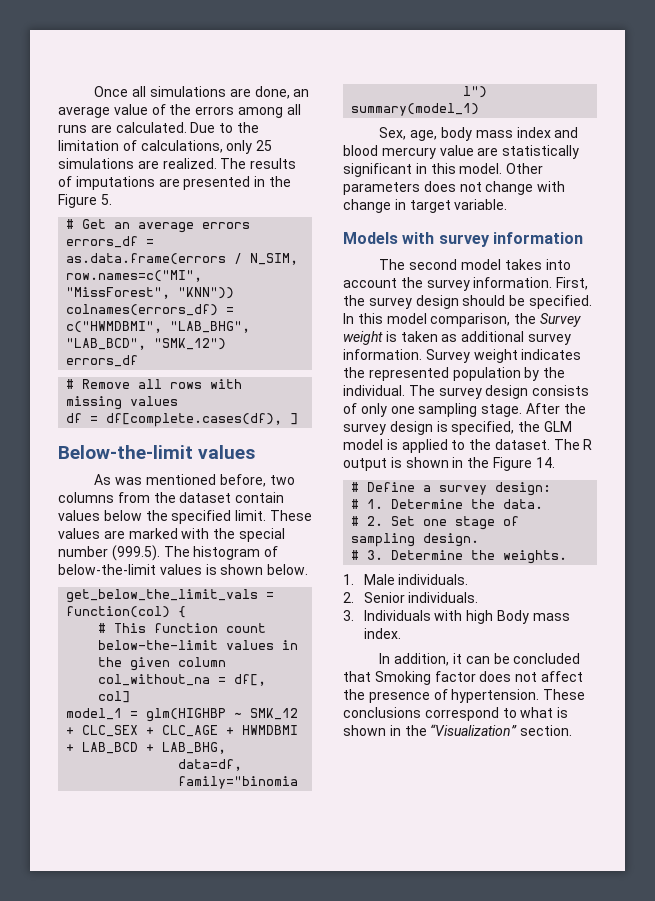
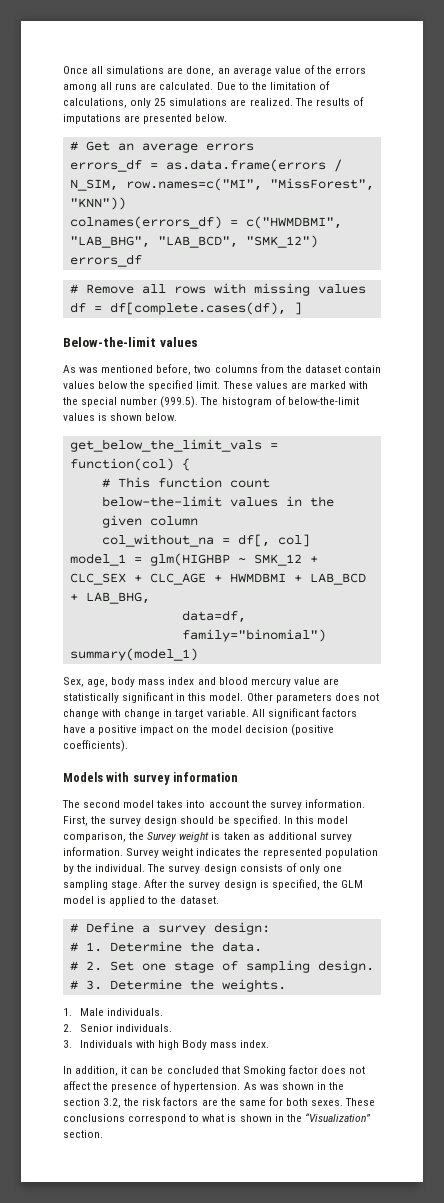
- The results of imputations are presented in the Figure 5.
+ The results of imputations are presented below.
+ All significant factors have a positive impact on the model decision (positive coefficients).
- The R output is shown in the Figure 14.
+ As was shown in the section 3.2, the risk factors are the same for both sexes.

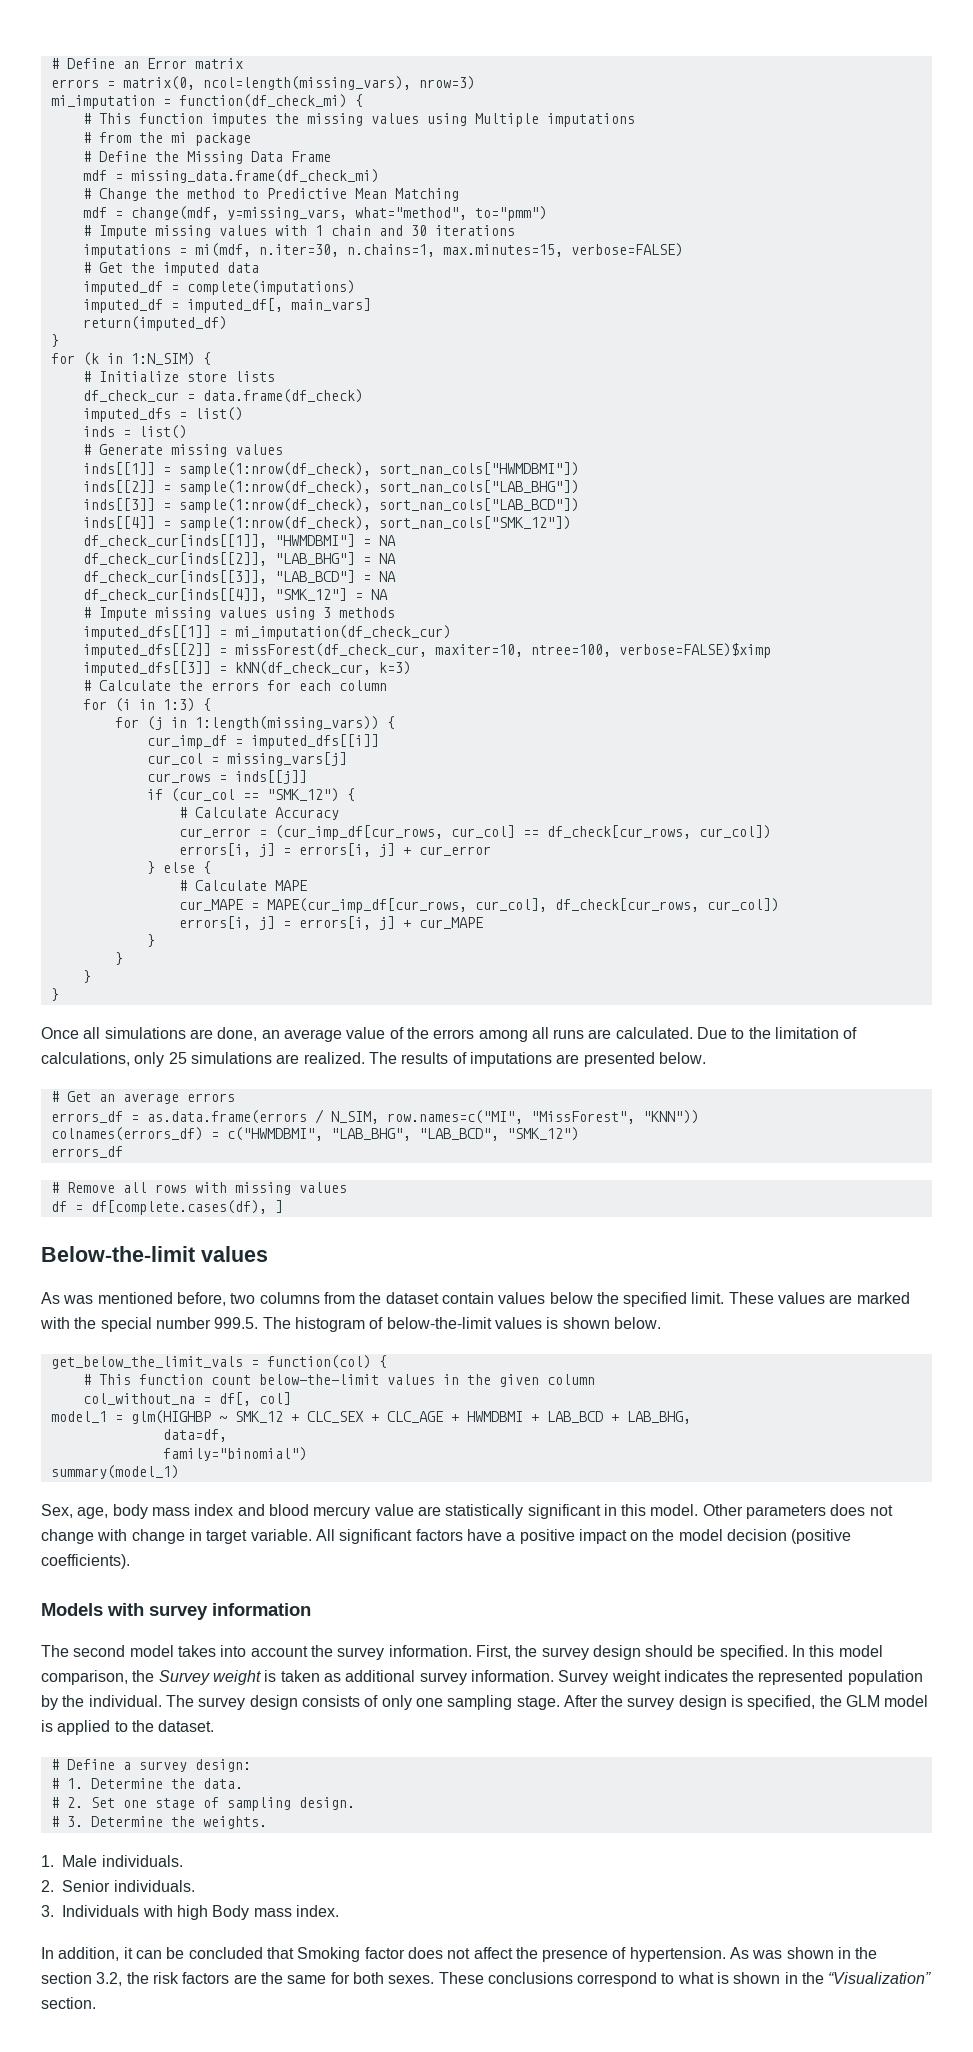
+ # Define an Error matrix
+ errors = matrix(0, ncol=length(missing_vars), nrow=3)
+ mi_imputation = function(df_check_mi) {
+ # This function imputes the missing values using Multiple imputations
+ # from the mi package
+ # Define the Missing Data Frame
+ mdf = missing_data.frame(df_check_mi)
+ # Change the method to Predictive Mean Matching
+ mdf = change(mdf, y=missing_vars, what="method", to="pmm")
+ # Impute missing values with 1 chain and 30 iterations
+ imputations = mi(mdf, n.iter=30, n.chains=1, max.minutes=15, verbose=FALSE)
+ # Get the imputed data
+ imputed_df = complete(imputations)
+ imputed_df = imputed_df[, main_vars]
+ return(imputed_df)
+ }
+ for (k in 1:N_SIM) {
+ # Initialize store lists
+ df_check_cur = data.frame(df_check)
+ imputed_dfs = list()
+ inds = list()
+ # Generate missing values
+ inds[[1]] = sample(1:nrow(df_check), sort_nan_cols["HWMDBMI"])
+ inds[[2]] = sample(1:nrow(df_check), sort_nan_cols["LAB_BHG"])
+ inds[[3]] = sample(1:nrow(df_check), sort_nan_cols["LAB_BCD"])
+ inds[[4]] = sample(1:nrow(df_check), sort_nan_cols["SMK_12"])
+ df_check_cur[inds[[1]], "HWMDBMI"] = NA
+ df_check_cur[inds[[2]], "LAB_BHG"] = NA
+ df_check_cur[inds[[3]], "LAB_BCD"] = NA
+ df_check_cur[inds[[4]], "SMK_12"] = NA
+ # Impute missing values using 3 methods
+ imputed_dfs[[1]] = mi_imputation(df_check_cur)
+ imputed_dfs[[2]] = missForest(df_check_cur, maxiter=10, ntree=100, verbose=FALSE)$ximp
+ imputed_dfs[[3]] = kNN(df_check_cur, k=3)
+ # Calculate the errors for each column
+ for (i in 1:3) {
+ for (j in 1:length(missing_vars)) {
+ cur_imp_df = imputed_dfs[[i]]
+ cur_col = missing_vars[j]
+ cur_rows = inds[[j]]
+ if (cur_col == "SMK_12") {
+ # Calculate Accuracy
+ cur_error = (cur_imp_df[cur_rows, cur_col] == df_check[cur_rows, cur_col])
+ errors[i, j] = errors[i, j] + cur_error
+ } else {
+ # Calculate MAPE
+ cur_MAPE = MAPE(cur_imp_df[cur_rows, cur_col], df_check[cur_rows, cur_col])
+ errors[i, j] = errors[i, j] + cur_MAPE
+ }
+ }
+ }
+ }
- These values are marked with the special number (999.5). The histogram of below-the-limit values is shown below.
+ These values are marked with the special number 999.5. The histogram of below-the-limit values is shown below.

